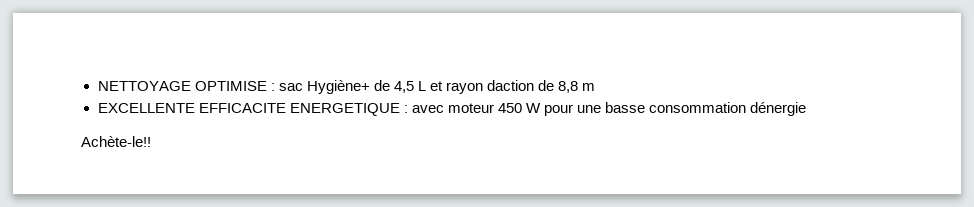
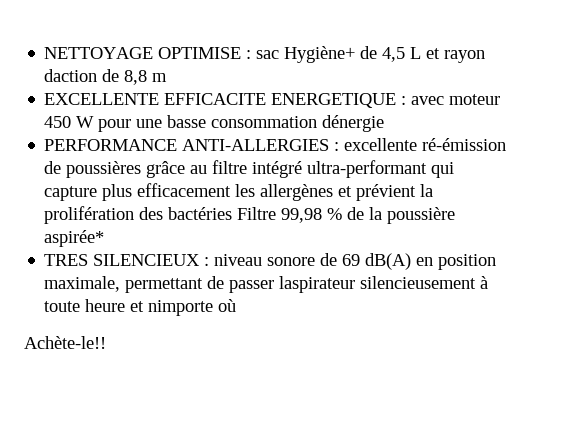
+ PERFORMANCE ANTI-ALLERGIES : excellente ré-émission de poussières grâce au filtre intégré ultra-performant qui capture plus efficacement les allergènes et prévient la prolifération des bactéries Filtre 99,98 % de la poussière aspirée*
+ TRES SILENCIEUX : niveau sonore de 69 dB(A) en position maximale, permettant de passer laspirateur silencieusement à toute heure et nimporte où

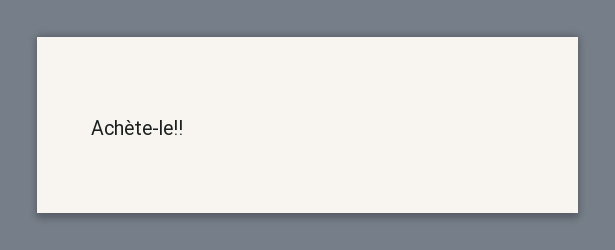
- NETTOYAGE OPTIMISE : sac Hygiène+ de 4,5 L et rayon daction de 8,8 m
- EXCELLENTE EFFICACITE ENERGETIQUE : avec moteur 450 W pour une basse consommation dénergie
- PERFORMANCE ANTI-ALLERGIES : excellente ré-émission de poussières grâce au filtre intégré ultra-performant qui capture plus efficacement les allergènes et prévient la prolifération des bactéries Filtre 99,98 % de la poussière aspirée*
- TRES SILENCIEUX : niveau sonore de 69 dB(A) en position maximale, permettant de passer laspirateur silencieusement à toute heure et nimporte où

